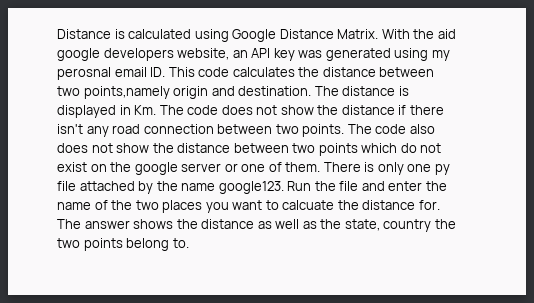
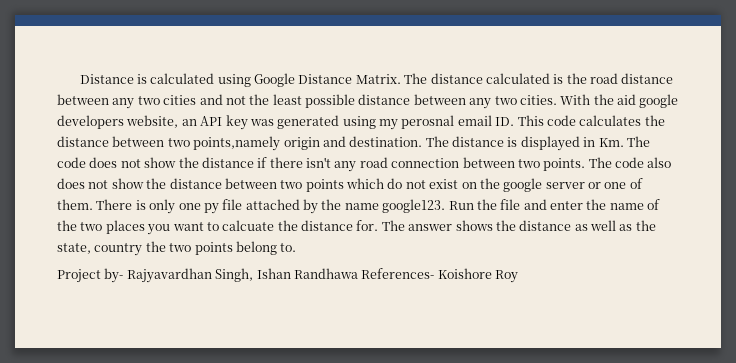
+ The distance calculated is the road distance between any two cities and not the least possible distance between any two cities.
+ Project by- Rajyavardhan Singh, Ishan Randhawa References- Koishore Roy

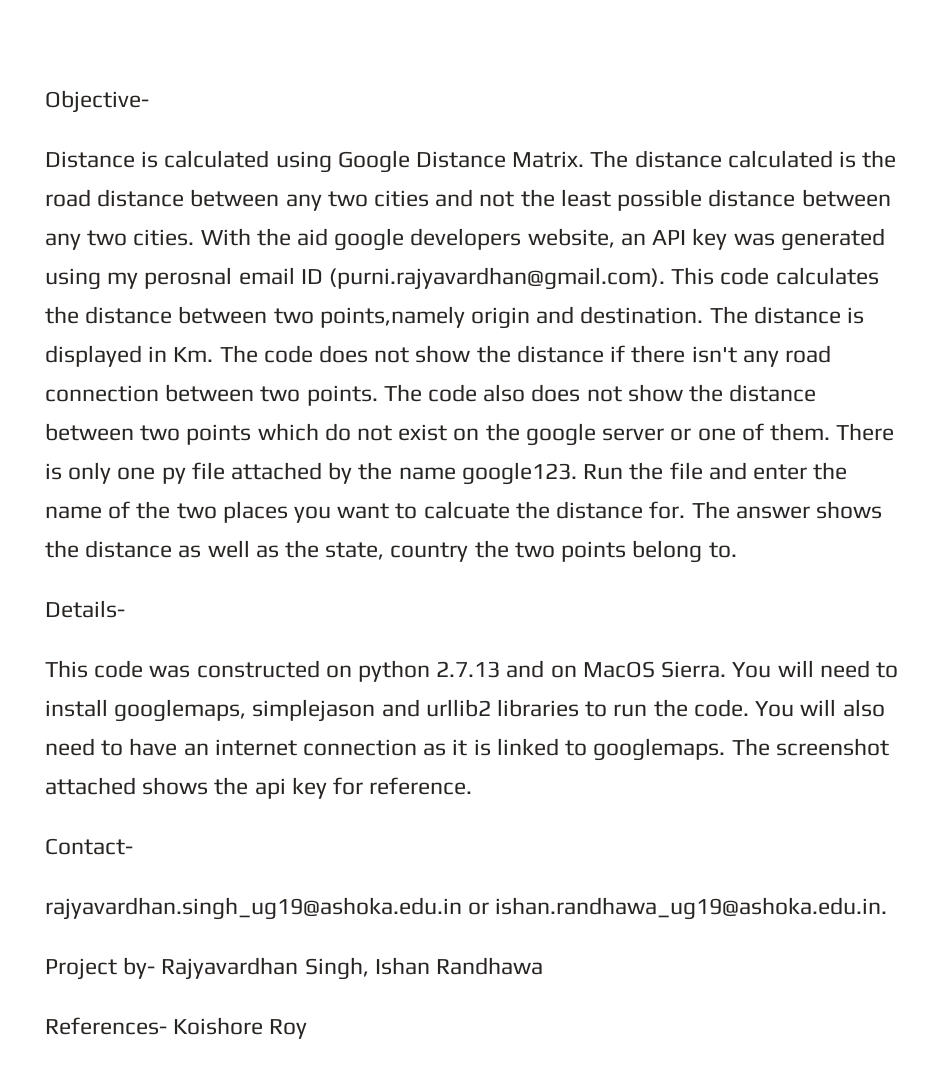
+ Objective-
- With the aid google developers website, an API key was generated using my perosnal email ID. This code calculates the distance between two points,namely origin and destination.
+ With the aid google developers website, an API key was generated using my perosnal email ID (purni.rajyavardhan@gmail.com). This code calculates the distance between two points,namely origin and destination.
+ Details-
+ This code was constructed on python 2.7.13 and on MacOS Sierra. You will need to install googlemaps, simplejason and urllib2 libraries to run the code. You will also need to have an internet connection as it is linked to googlemaps. The screenshot attached shows the api key for reference.
+ Contact-
+ rajyavardhan.singh_ug19@ashoka.edu.in or ishan.randhawa_ug19@ashoka.edu.in.
- Project by- Rajyavardhan Singh, Ishan Randhawa References- Koishore Roy
+ Project by- Rajyavardhan Singh, Ishan Randhawa
+ References- Koishore Roy

